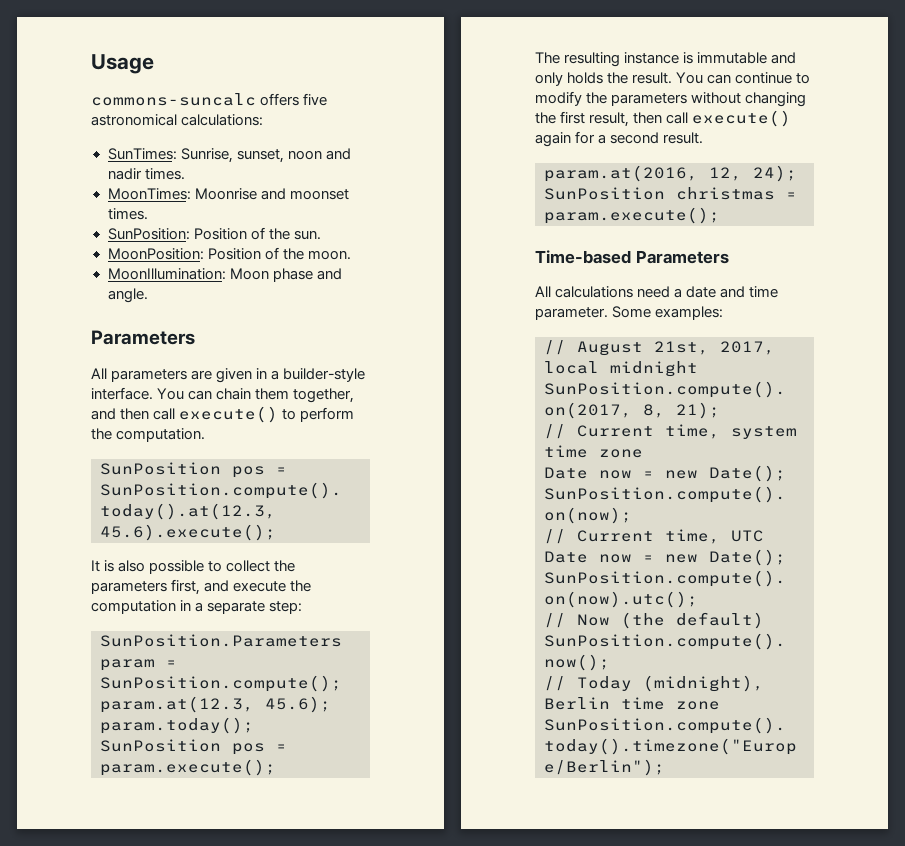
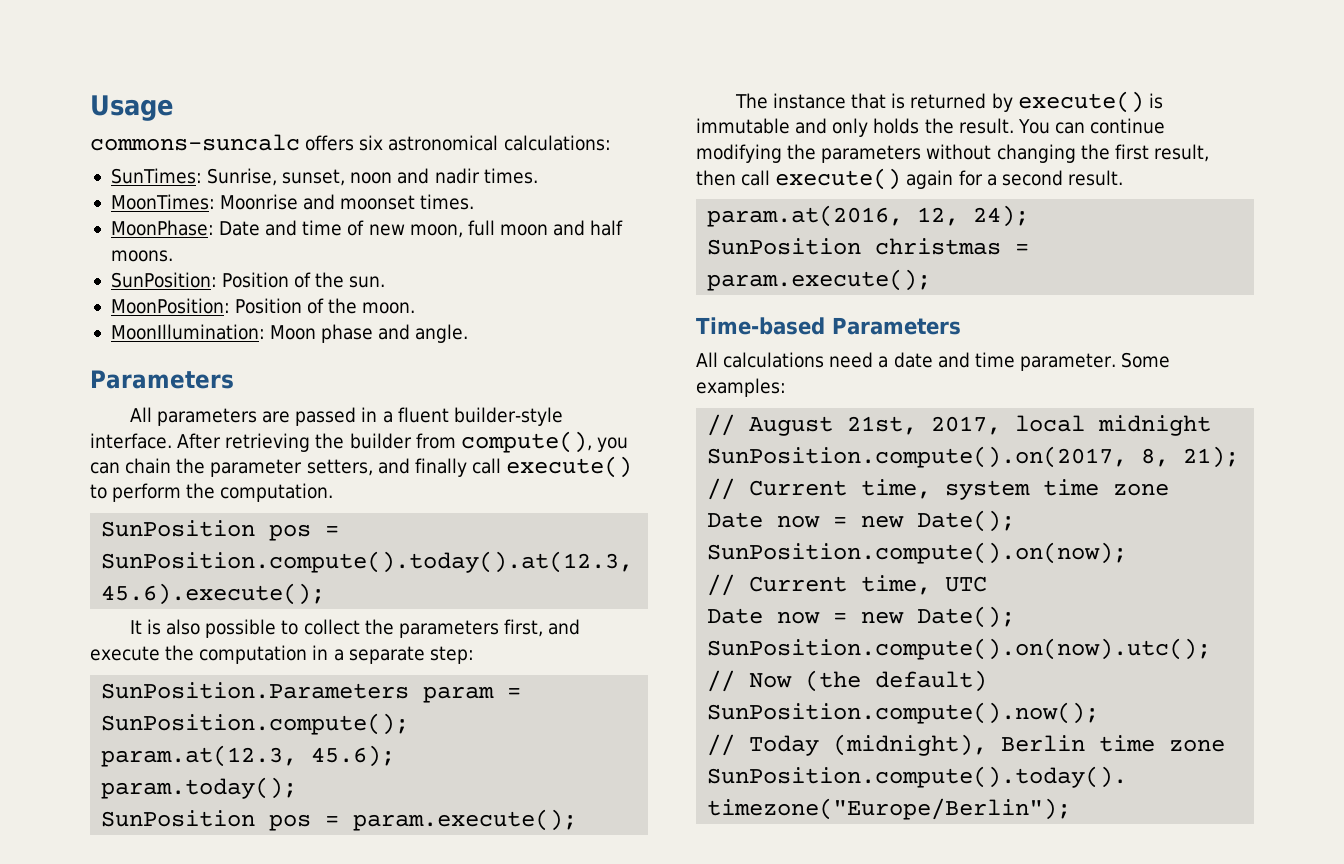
- commons-suncalc offers five astronomical calculations:
+ commons-suncalc offers six astronomical calculations:
+ MoonPhase: Date and time of new moon, full moon and half moons.
- All parameters are given in a builder-style interface.
+ All parameters are passed in a fluent builder-style interface.
- You can chain them together, and then call execute() to perform the computation.
+ After retrieving the builder from compute(), you can chain the parameter setters, and finally call execute() to perform the computation.
- The resulting instance is immutable and only holds the result.
+ The instance that is returned by execute() is immutable and only holds the result.
- You can continue to modify the parameters without changing the first result, then call execute() again for a second result.
+ You can continue modifying the parameters without changing the first result, then call execute() again for a second result.

